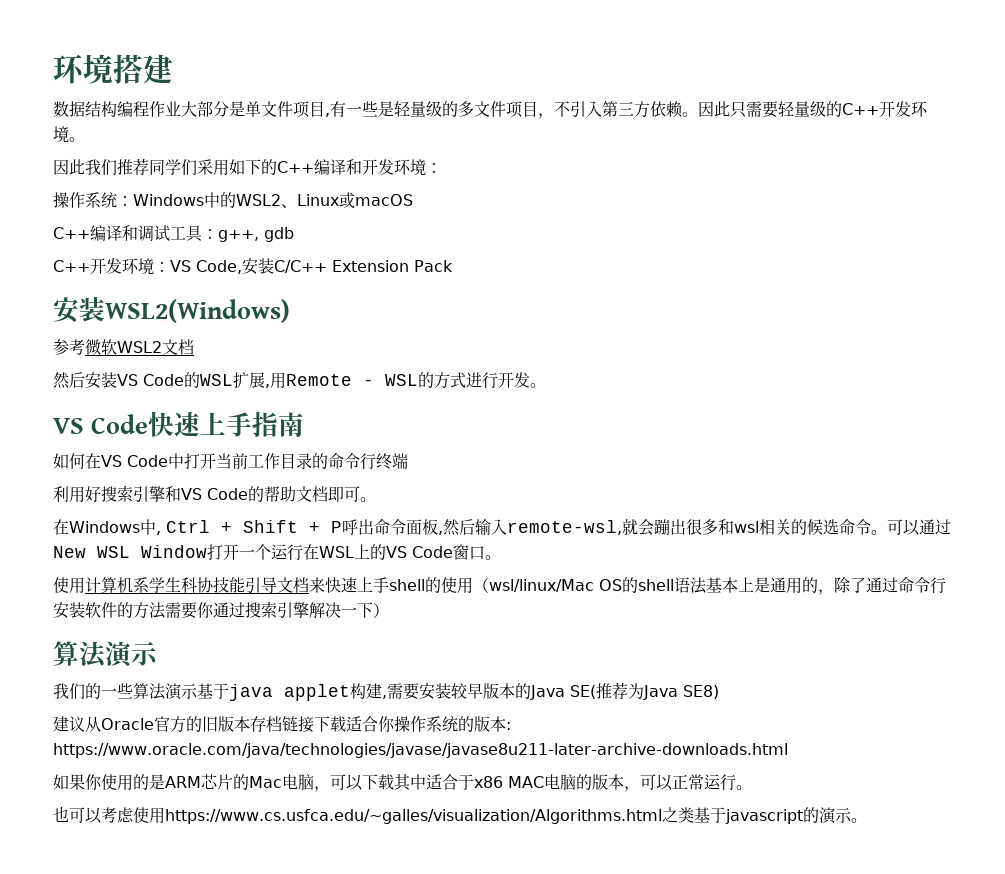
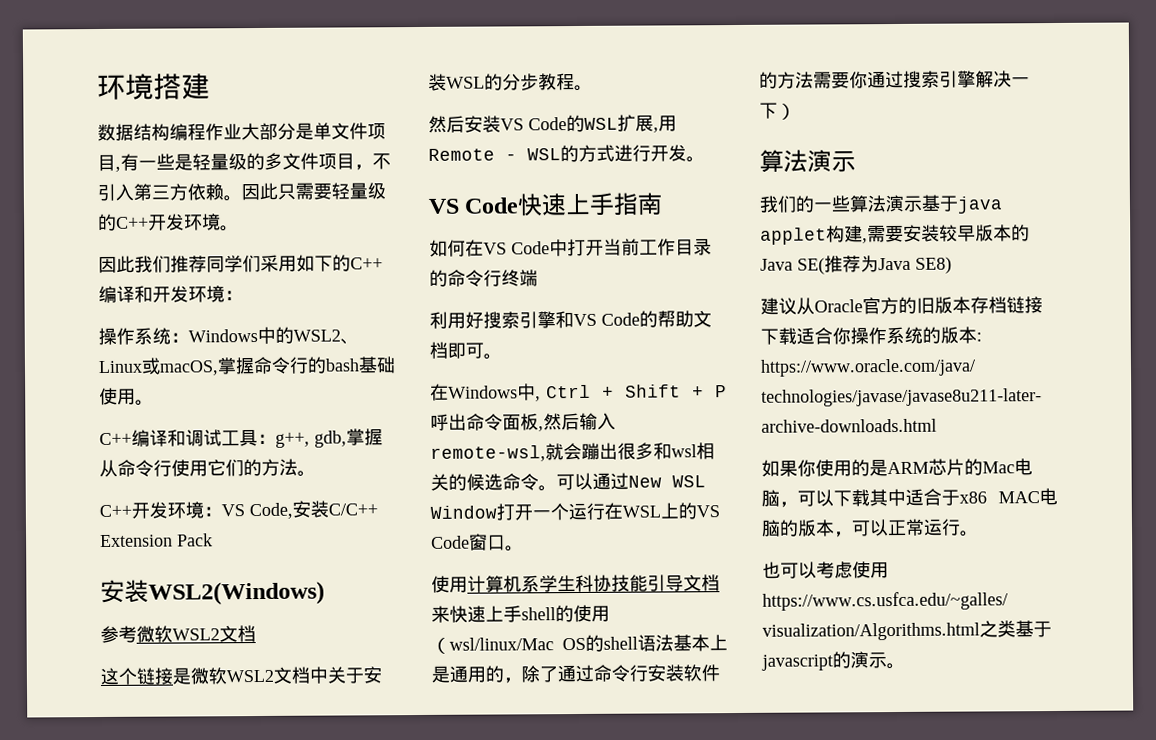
- 操作系统：Windows中的WSL2、Linux或macOS
+ 操作系统：Windows中的WSL2、Linux或macOS,掌握命令行的bash基础使用。
- C++编译和调试工具：g++, gdb
+ C++编译和调试工具：g++, gdb,掌握从命令行使用它们的方法。
+ 这个链接是微软WSL2文档中关于安装WSL的分步教程。

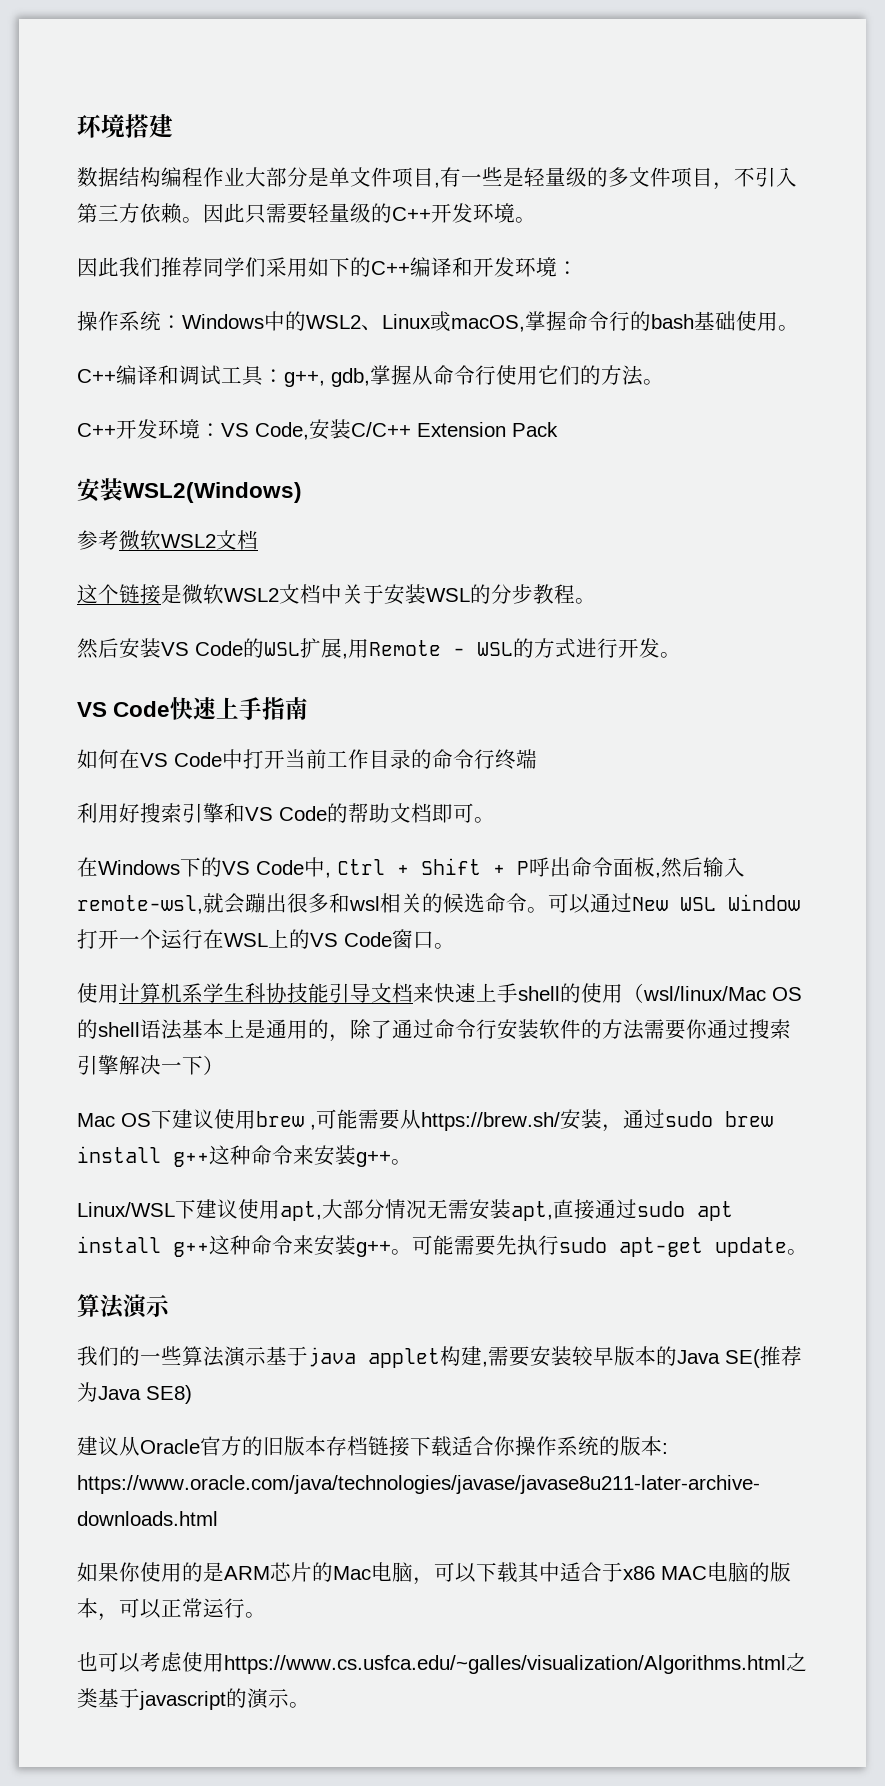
- 在Windows中, Ctrl + Shift + P呼出命令面板,然后输入remote-wsl,就会蹦出很多和wsl相关的候选命令。
+ 在Windows下的VS Code中, Ctrl + Shift + P呼出命令面板,然后输入remote-wsl,就会蹦出很多和wsl相关的候选命令。
+ Mac OS下建议使用brew ,可能需要从https://brew.sh/安装，通过sudo brew install g++这种命令来安装g++。
+ Linux/WSL下建议使用apt,大部分情况无需安装apt,直接通过sudo apt install g++这种命令来安装g++。可能需要先执行sudo apt-get update。

